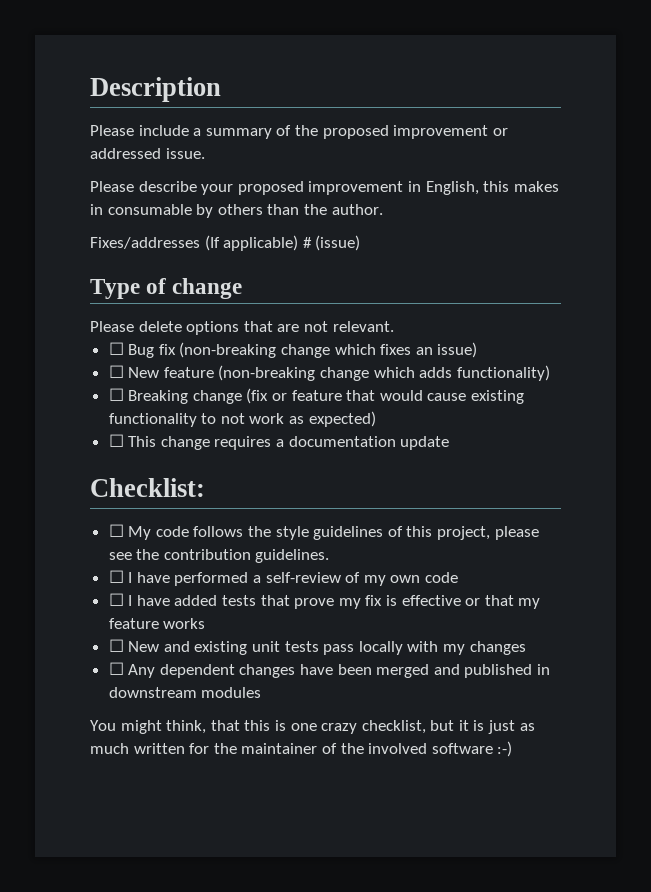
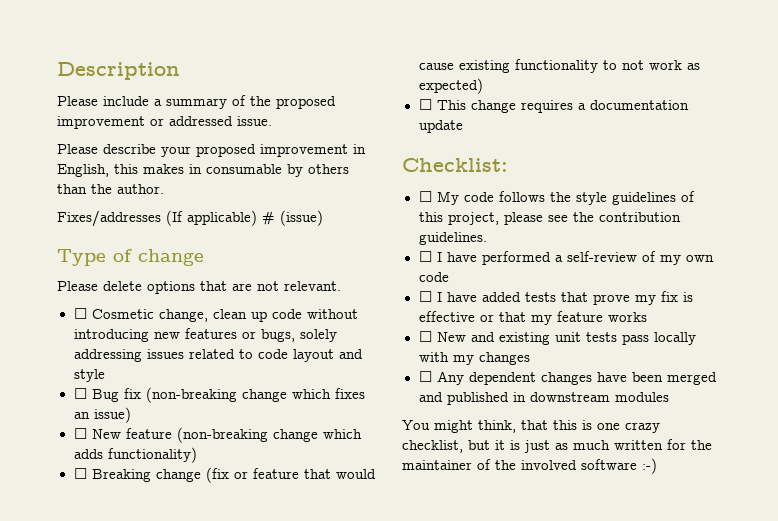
+ ☐ Cosmetic change, clean up code without introducing new features or bugs, solely addressing issues related to code layout and style

